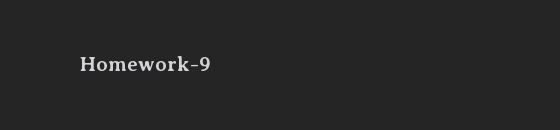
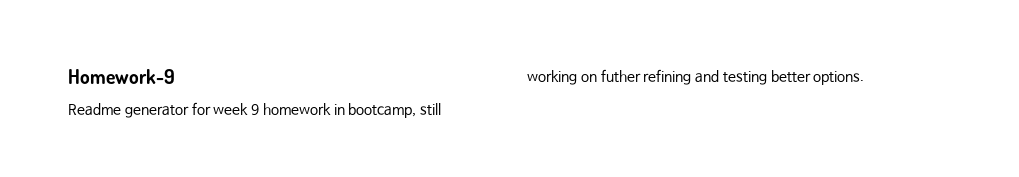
+ Readme generator for week 9 homework in bootcamp, still working on futher refining and testing better options.

